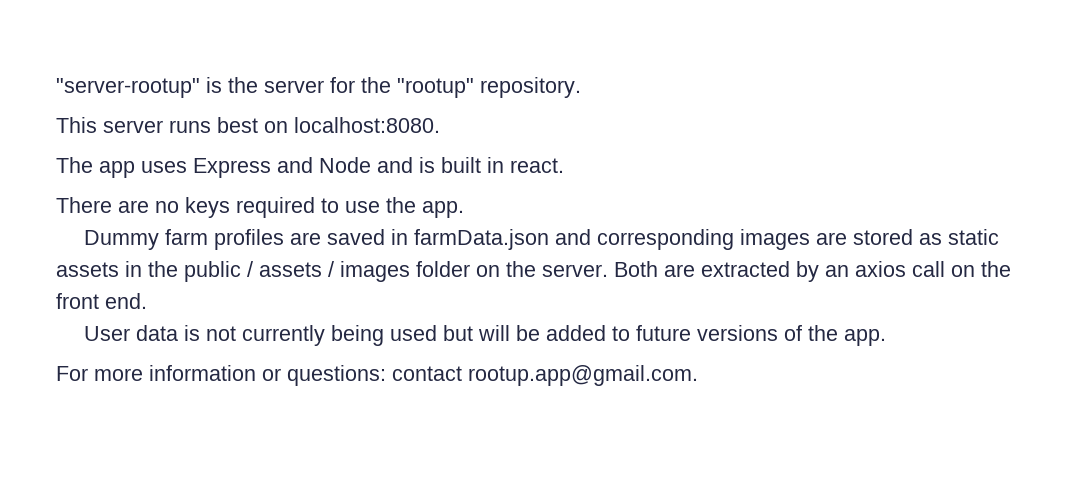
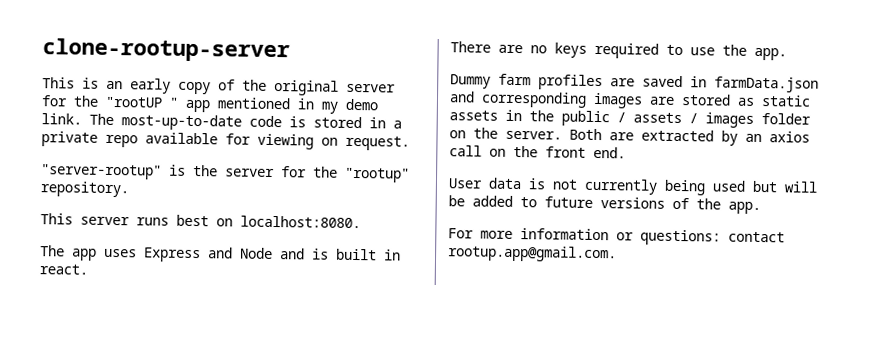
+ clone-rootup-server
+ This is an early copy of the original server for the "rootUP " app mentioned in my demo link. The most-up-to-date code is stored in a private repo available for viewing on request.

